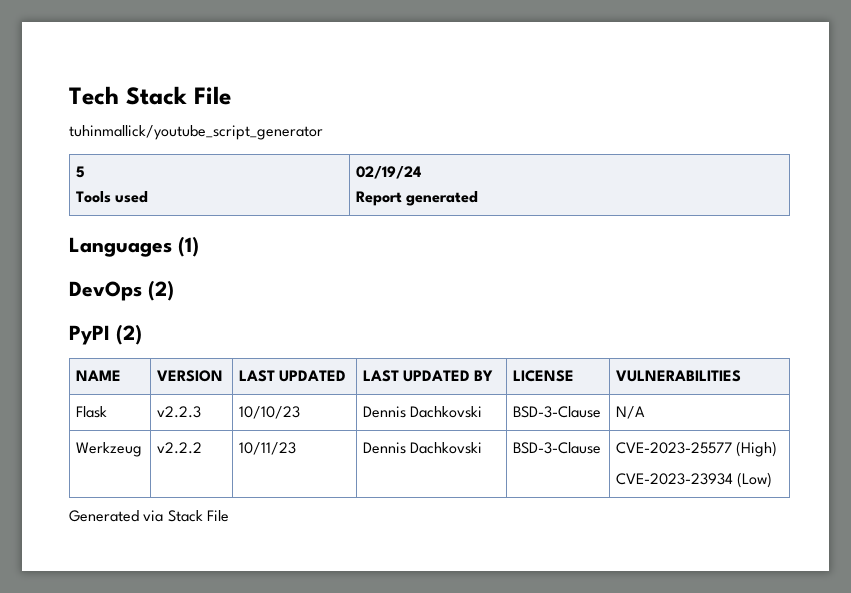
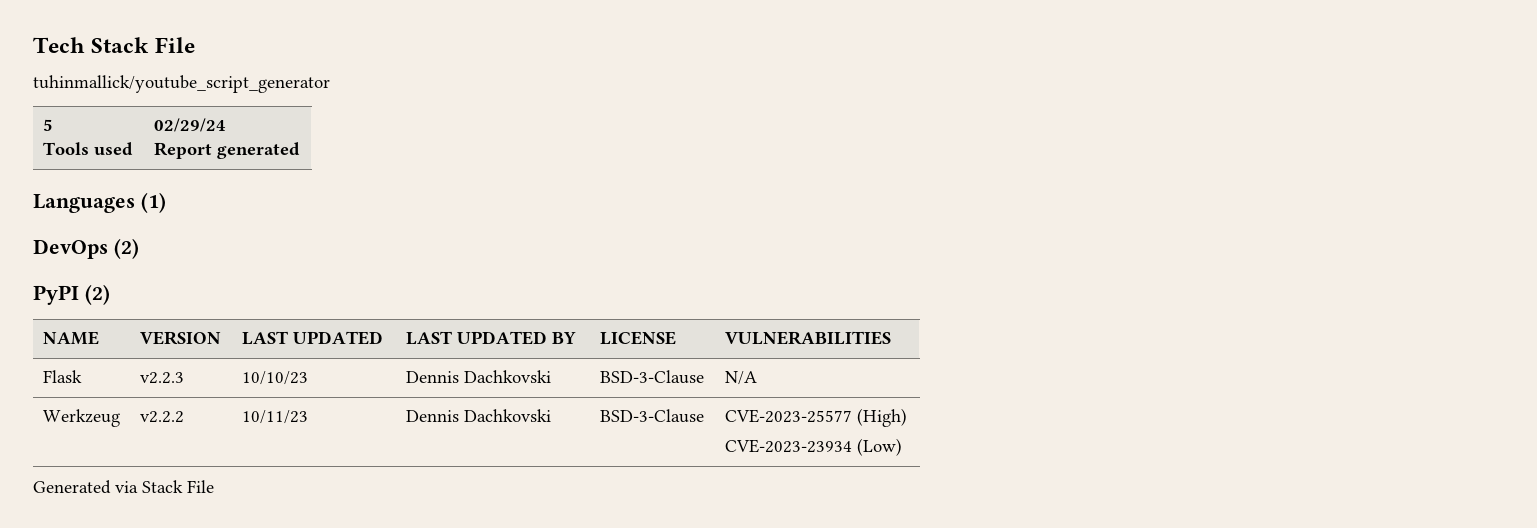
  5
- Tools used | 02/19/24
+ Tools used | 02/29/24

